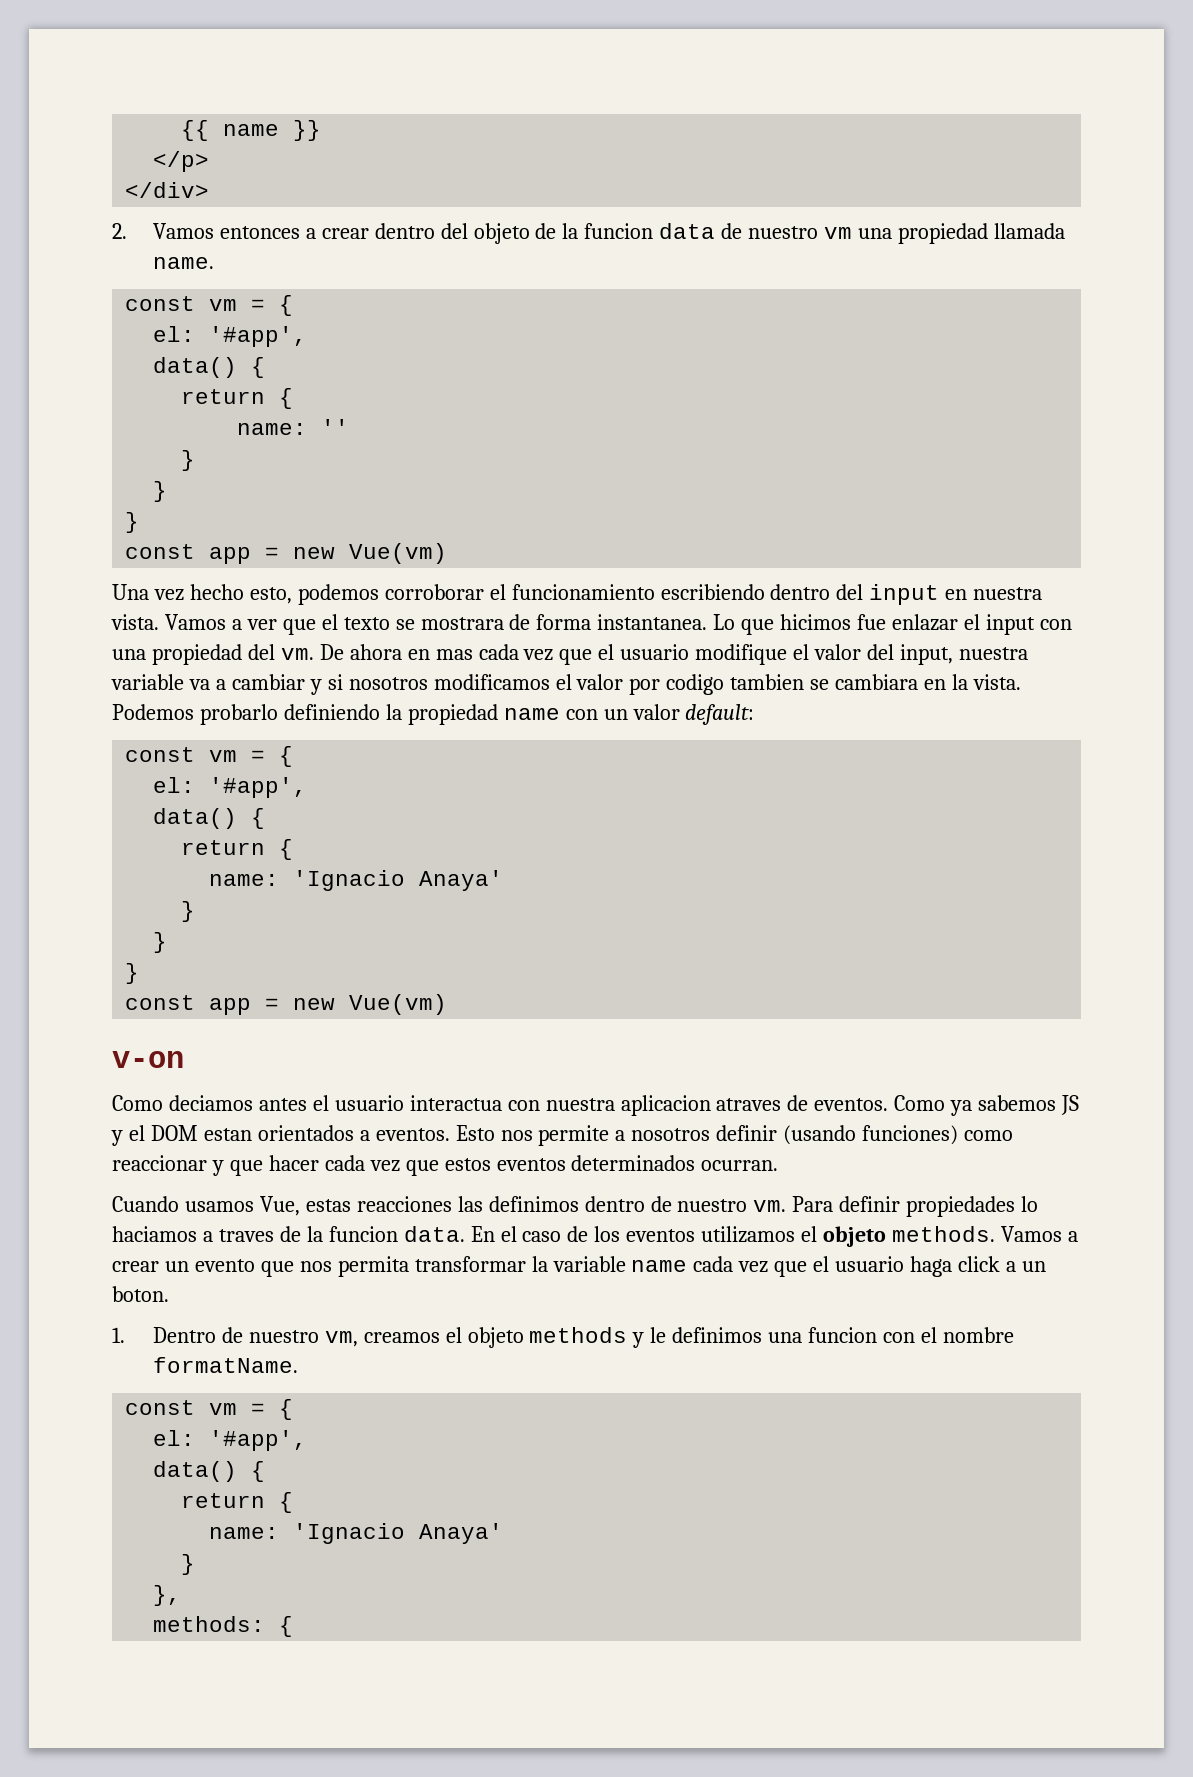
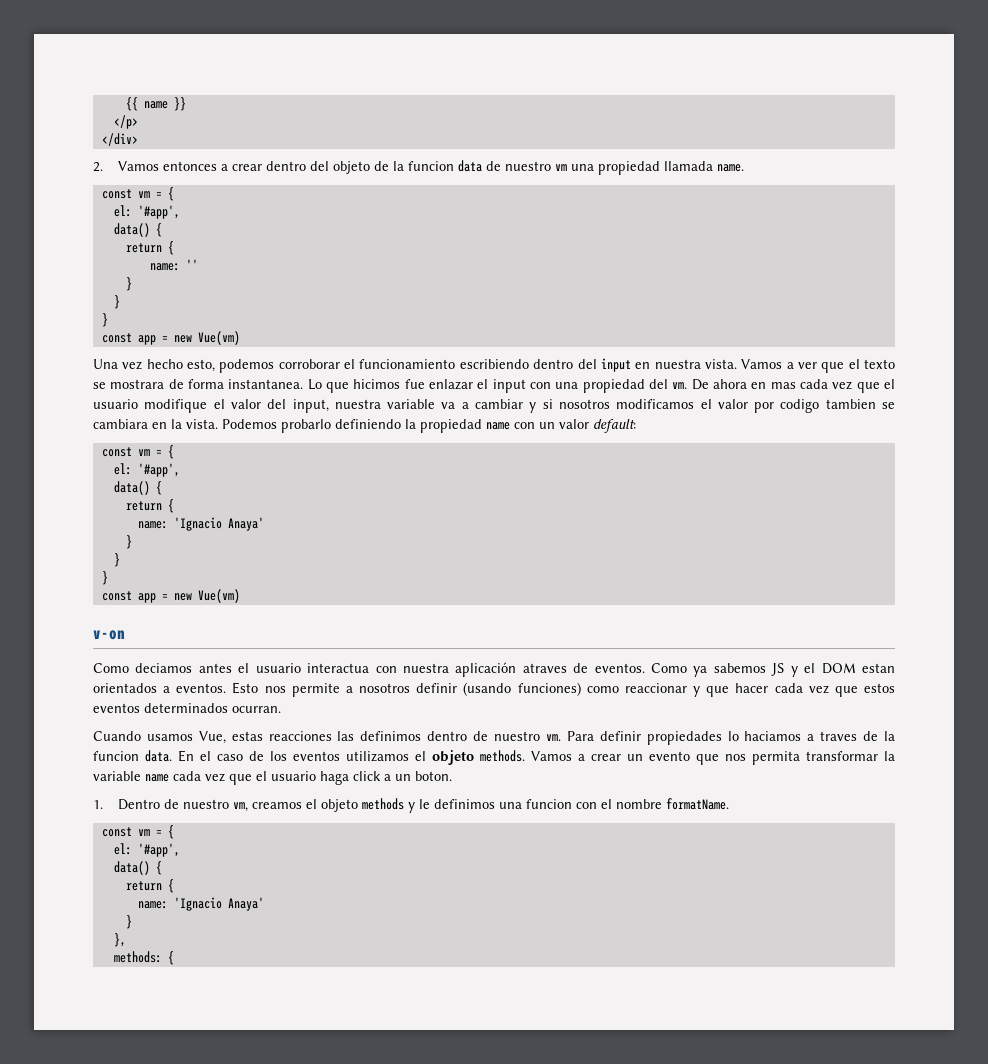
- Como deciamos antes el usuario interactua con nuestra aplicacion atraves de eventos.
+ Como deciamos antes el usuario interactua con nuestra aplicación atraves de eventos.

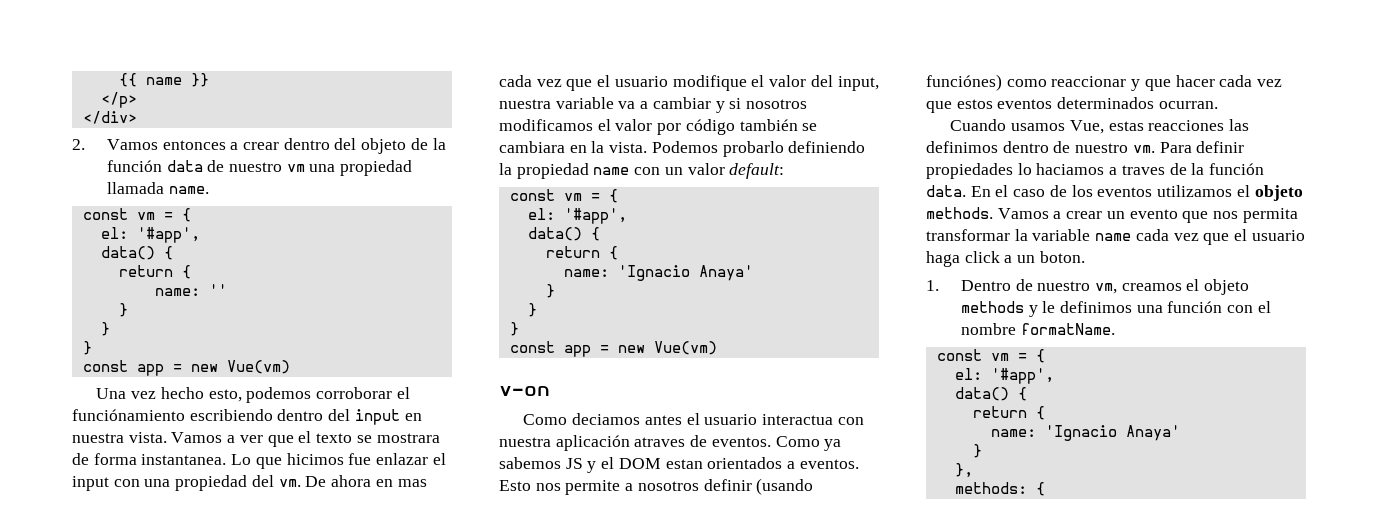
- 2. Vamos entonces a crear dentro del objeto de la funcion data de nuestro vm una propiedad llamada name.
+ 2. Vamos entonces a crear dentro del objeto de la función data de nuestro vm una propiedad llamada name.
- Una vez hecho esto, podemos corroborar el funcionamiento escribiendo dentro del input en nuestra vista.
+ Una vez hecho esto, podemos corroborar el funciónamiento escribiendo dentro del input en nuestra vista.
- De ahora en mas cada vez que el usuario modifique el valor del input, nuestra variable va a cambiar y si nosotros modificamos el valor por codigo tambien se cambiara en la vista.
+ De ahora en mas cada vez que el usuario modifique el valor del input, nuestra variable va a cambiar y si nosotros modificamos el valor por código también se cambiara en la vista.
- Esto nos permite a nosotros definir (usando funciones) como reaccionar y que hacer cada vez que estos eventos determinados ocurran.
+ Esto nos permite a nosotros definir (usando funciónes) como reaccionar y que hacer cada vez que estos eventos determinados ocurran.
- Para definir propiedades lo haciamos a traves de la funcion data.
+ Para definir propiedades lo haciamos a traves de la función data.
- 1. Dentro de nuestro vm, creamos el objeto methods y le definimos una funcion con el nombre formatName.
+ 1. Dentro de nuestro vm, creamos el objeto methods y le definimos una función con el nombre formatName.

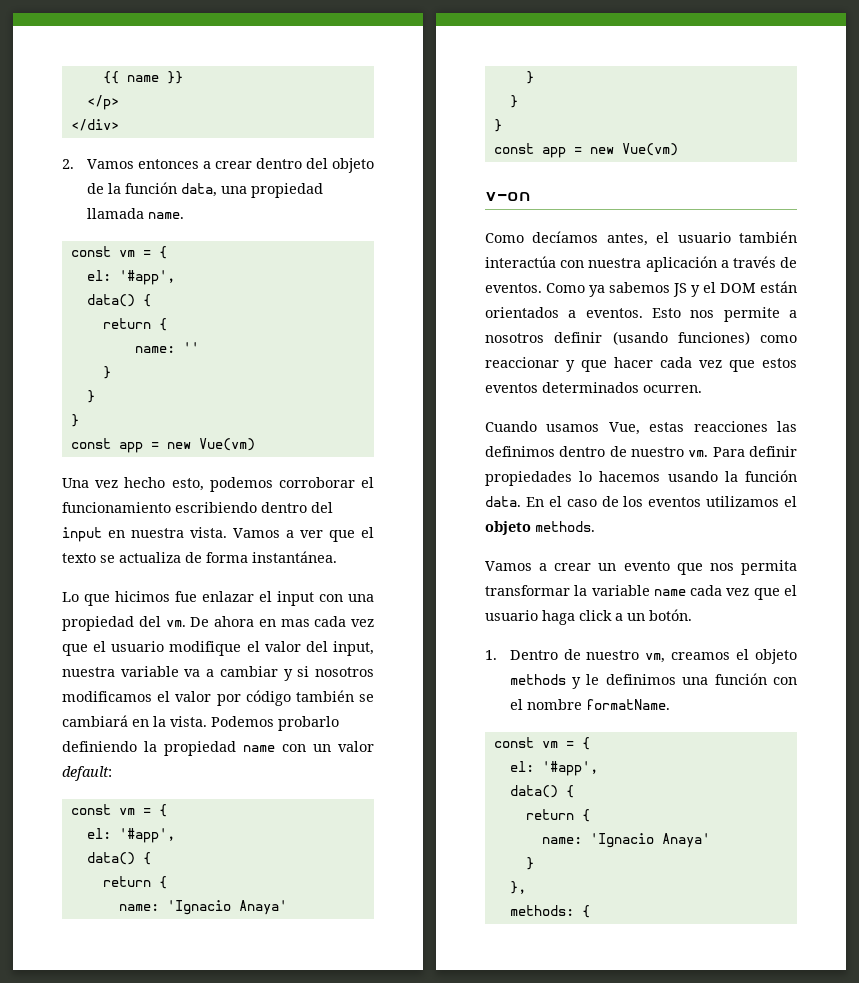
- 2. Vamos entonces a crear dentro del objeto de la función data de nuestro vm una propiedad llamada name.
+ 2. Vamos entonces a crear dentro del objeto de la función data, una propiedad llamada name.
- Una vez hecho esto, podemos corroborar el funciónamiento escribiendo dentro del input en nuestra vista.
+ Una vez hecho esto, podemos corroborar el funcionamiento escribiendo dentro del input en nuestra vista.
- Vamos a ver que el texto se mostrara de forma instantanea. Lo que hicimos fue enlazar el input con una propiedad del vm.
+ Vamos a ver que el texto se actualiza de forma instantánea.
+ Lo que hicimos fue enlazar el input con una propiedad del vm.
- De ahora en mas cada vez que el usuario modifique el valor del input, nuestra variable va a cambiar y si nosotros modificamos el valor por código también se cambiara en la vista.
+ De ahora en mas cada vez que el usuario modifique el valor del input, nuestra variable va a cambiar y si nosotros modificamos el valor por código también se cambiará en la vista.
- Como deciamos antes el usuario interactua con nuestra aplicación atraves de eventos.
+ Como decíamos antes, el usuario también interactúa con nuestra aplicación a través de eventos.
- Como ya sabemos JS y el DOM estan orientados a eventos.
+ Como ya sabemos JS y el DOM están orientados a eventos.
- Esto nos permite a nosotros definir (usando funciónes) como reaccionar y que hacer cada vez que estos eventos determinados ocurran.
+ Esto nos permite a nosotros definir (usando funciones) como reaccionar y que hacer cada vez que estos eventos determinados ocurren.
- Para definir propiedades lo haciamos a traves de la función data.
+ Para definir propiedades lo hacemos usando la función data.
- En el caso de los eventos utilizamos el objeto methods. Vamos a crear un evento que nos permita transformar la variable name cada vez que el usuario haga click a un boton.
+ En el caso de los eventos utilizamos el objeto methods.
+ Vamos a crear un evento que nos permita transformar la variable name cada vez que el usuario haga click a un botón.

